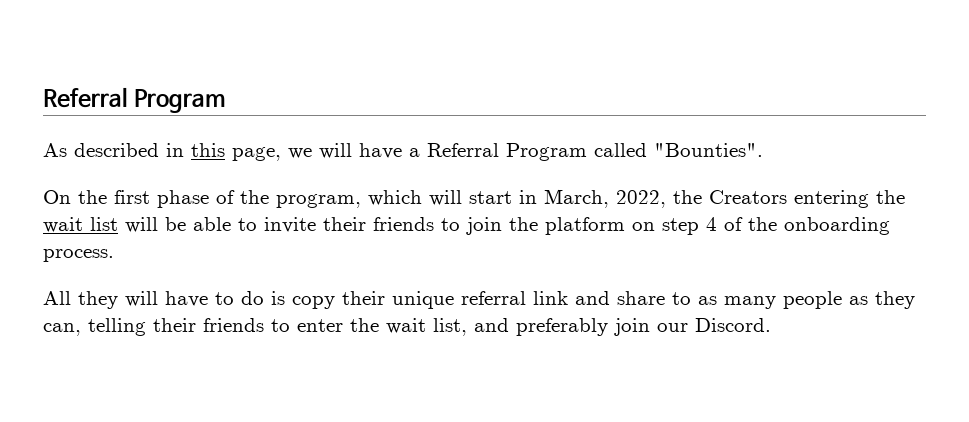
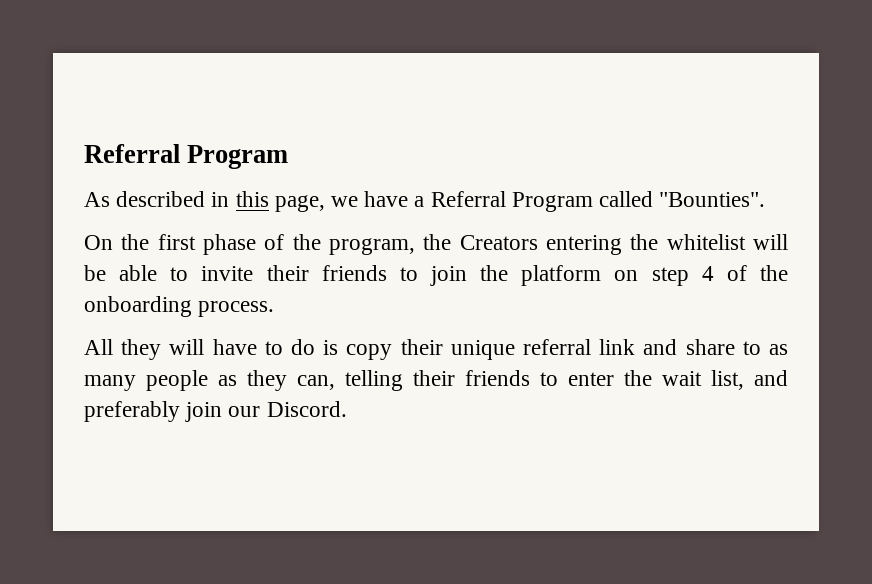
- As described in this page, we will have a Referral Program called "Bounties".
+ As described in this page, we have a Referral Program called "Bounties".
- On the first phase of the program, which will start in March, 2022, the Creators entering the wait list will be able to invite their friends to join the platform on step 4 of the onboarding process.
+ On the first phase of the program, the Creators entering the whitelist will be able to invite their friends to join the platform on step 4 of the onboarding process.

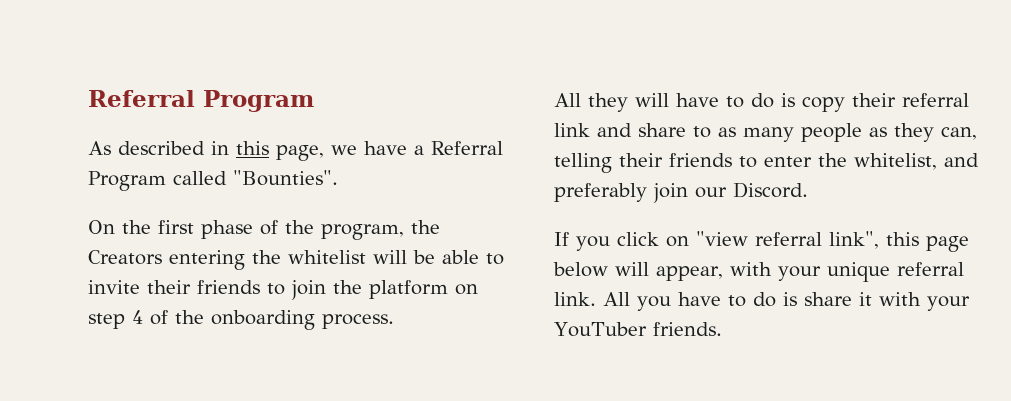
- All they will have to do is copy their unique referral link and share to as many people as they can, telling their friends to enter the wait list, and preferably join our Discord.
+ All they will have to do is copy their referral link and share to as many people as they can, telling their friends to enter the whitelist, and preferably join our Discord.
+ If you click on "view referral link", this page below will appear, with your unique referral link. All you have to do is share it with your YouTuber friends.

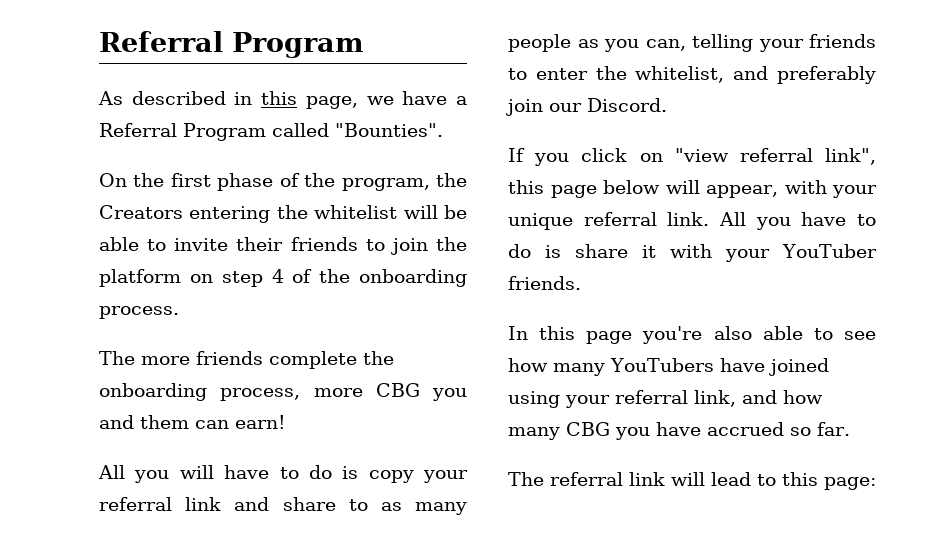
- All they will have to do is copy their referral link and share to as many people as they can, telling their friends to enter the whitelist, and preferably join our Discord.
+ The more friends complete the onboarding process, more CBG you and them can earn!
+ All you will have to do is copy your referral link and share to as many people as you can, telling your friends to enter the whitelist, and preferably join our Discord.
+ In this page you're also able to see how many YouTubers have joined using your referral link, and how many CBG you have accrued so far.
+ The referral link will lead to this page:

